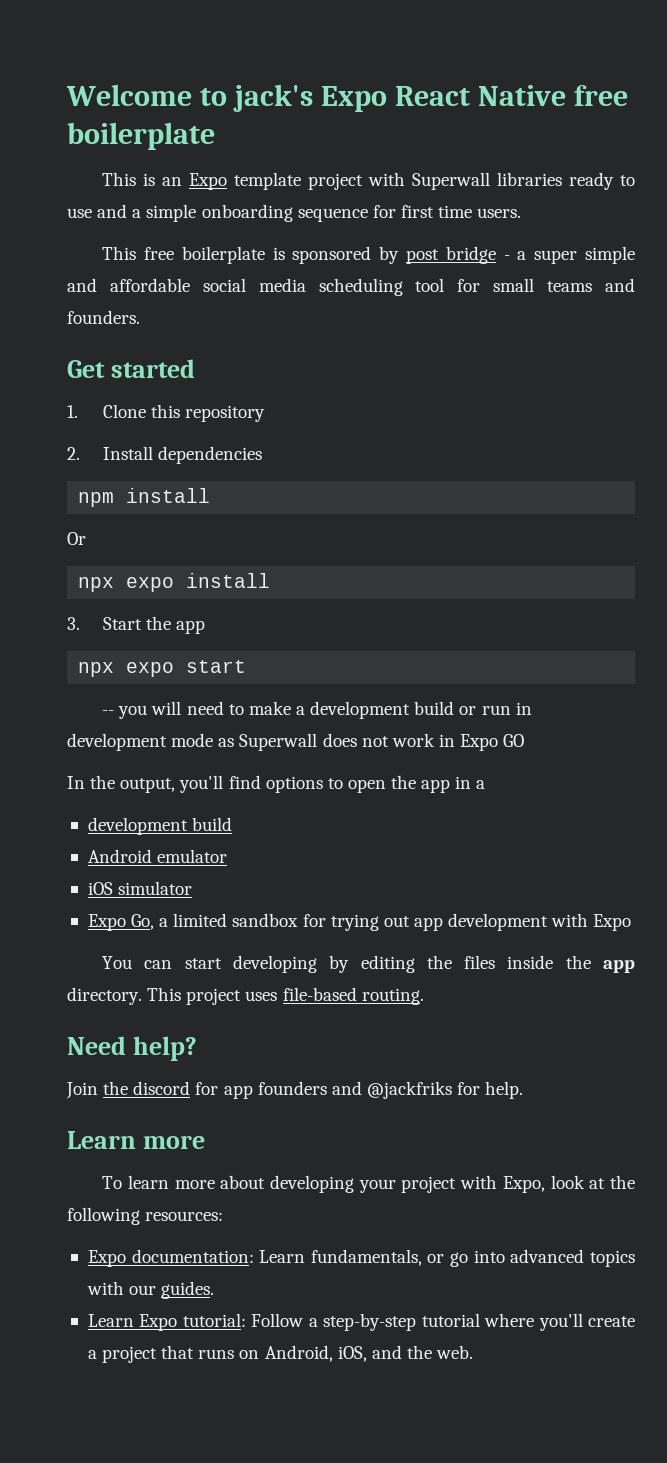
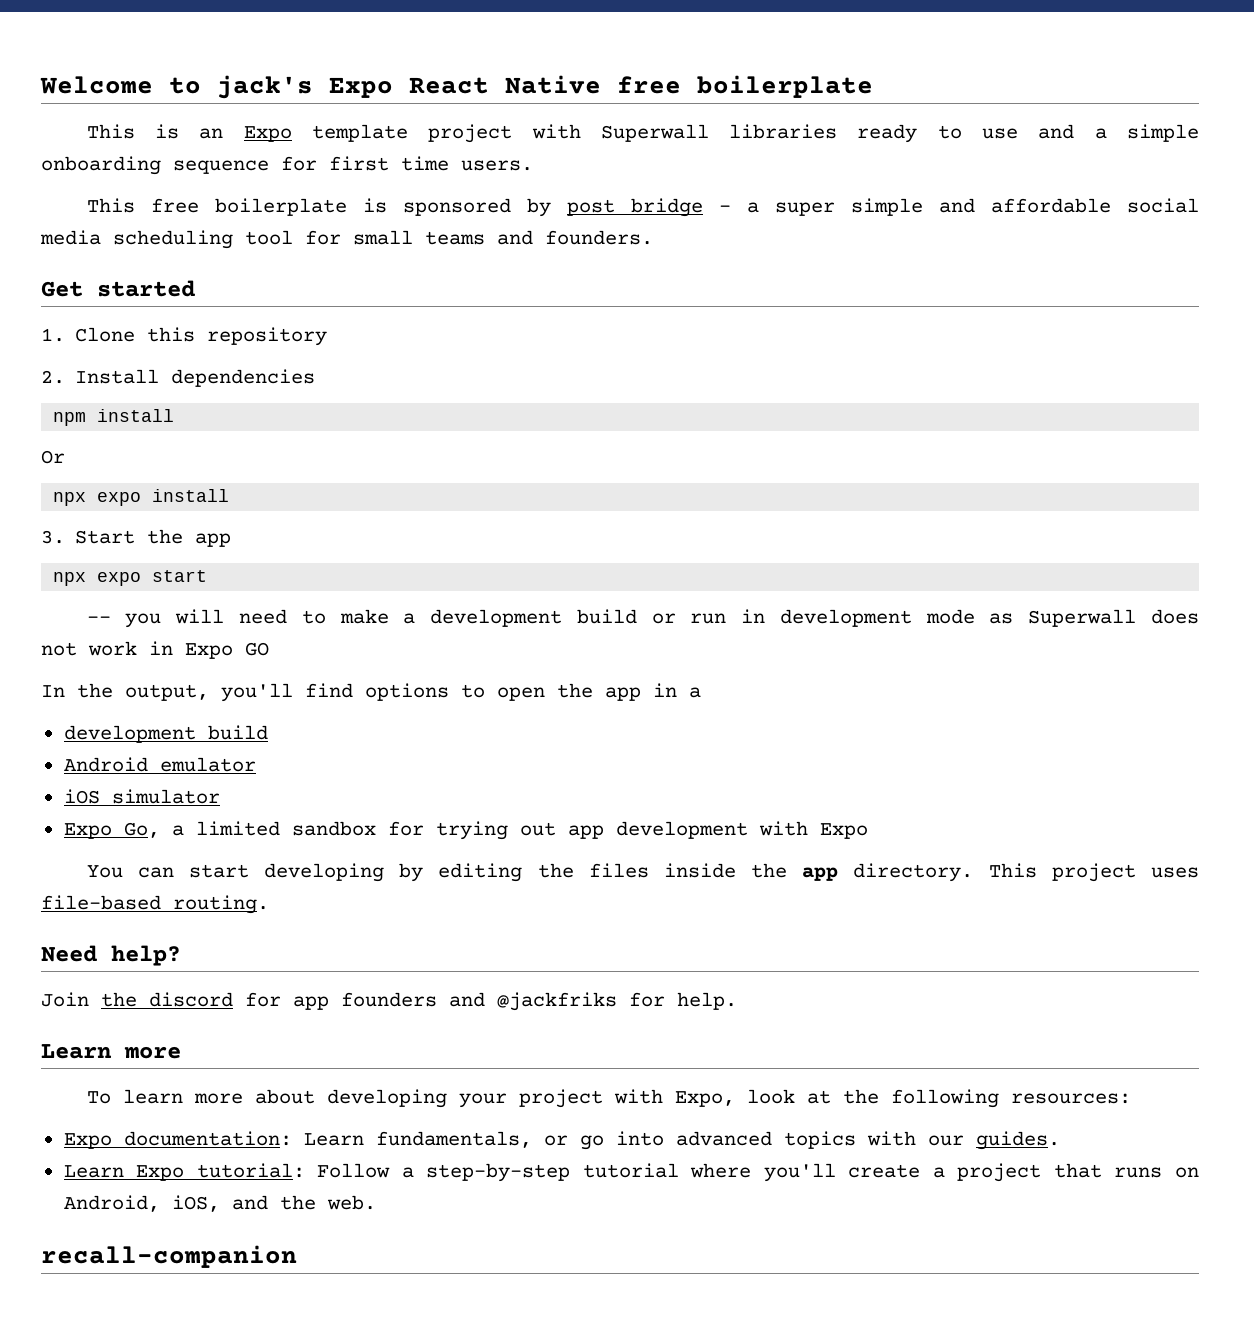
+ recall-companion

